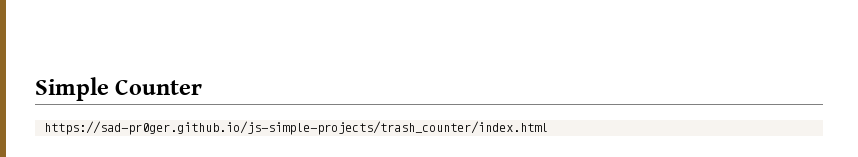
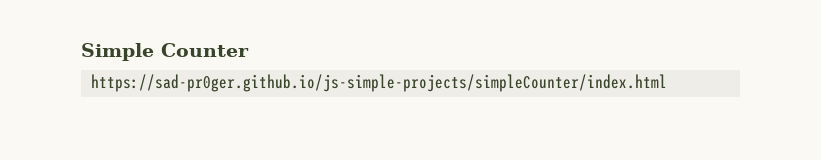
- https://sad-pr0ger.github.io/js-simple-projects/trash_counter/index.html
+ https://sad-pr0ger.github.io/js-simple-projects/simpleCounter/index.html

